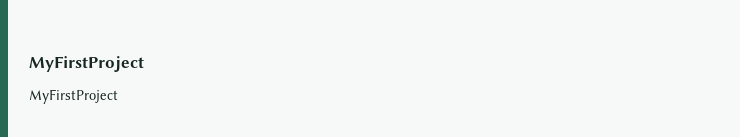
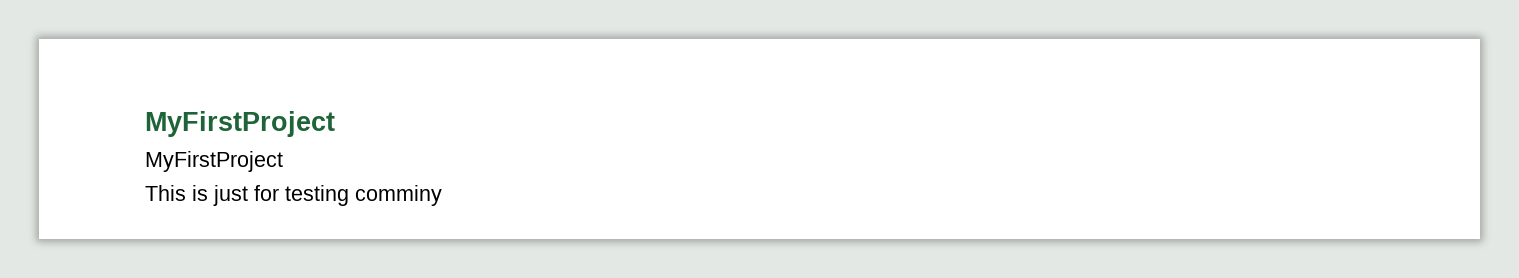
+ This is just for testing comminy

